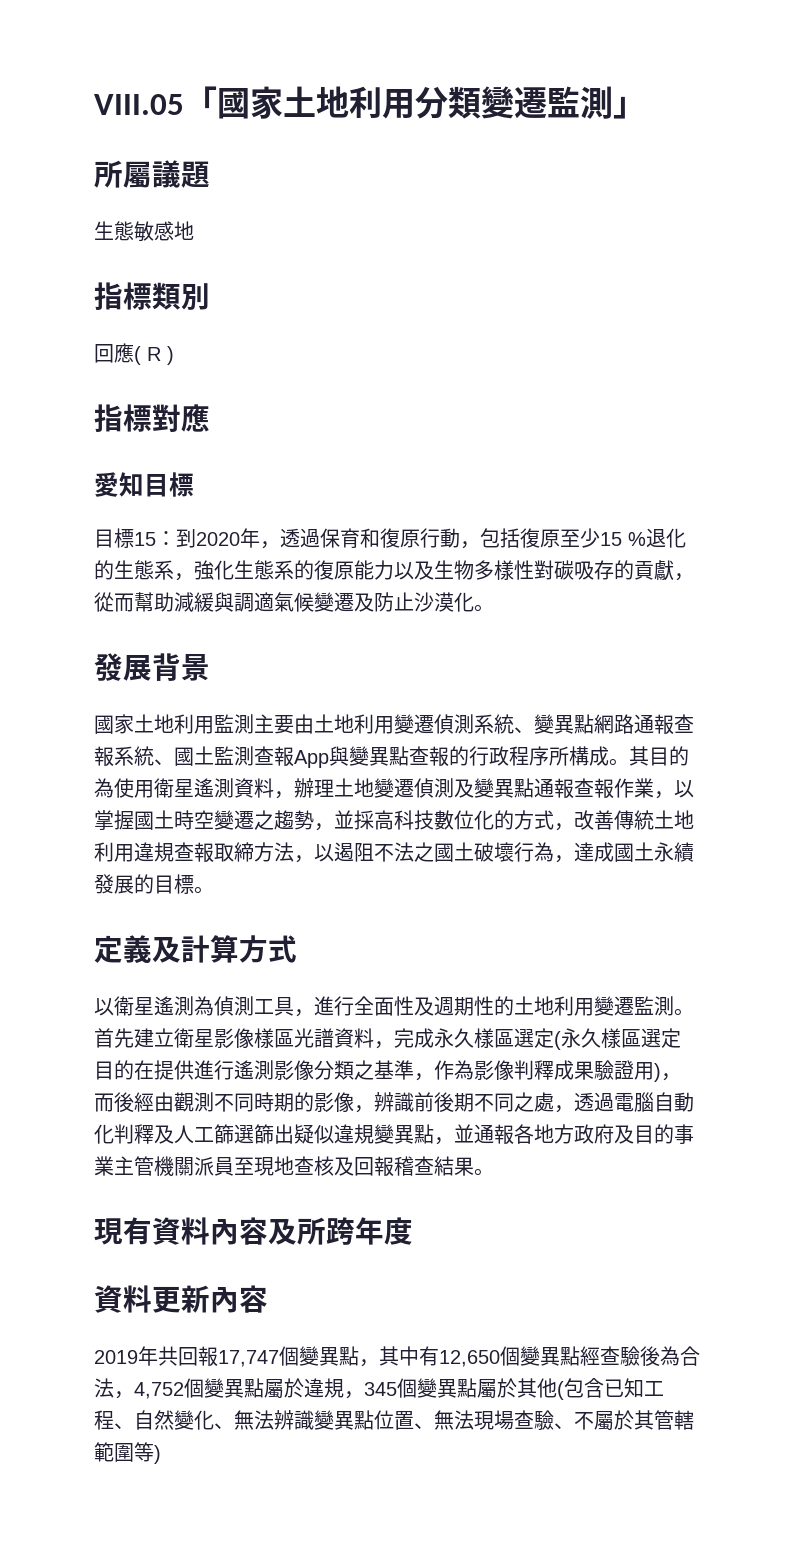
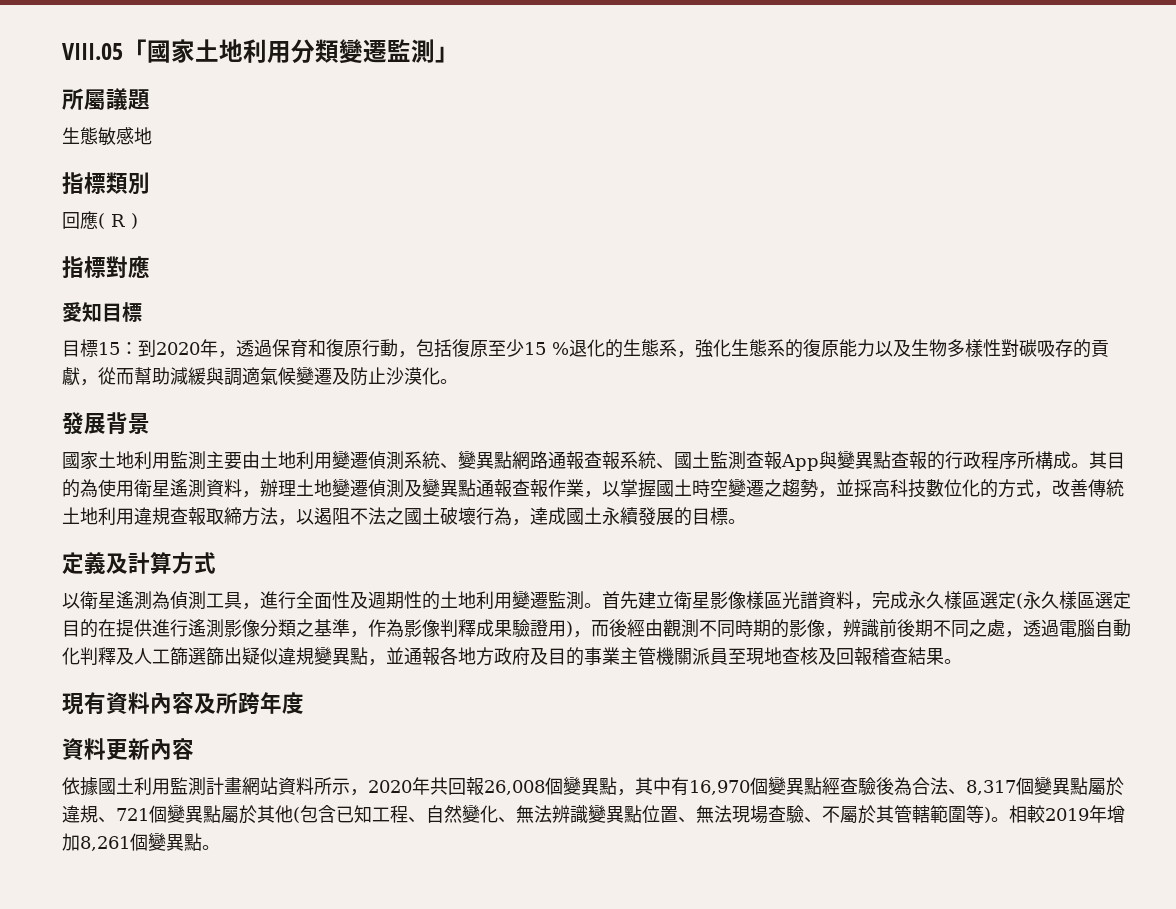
- 2019年共回報17,747個變異點，其中有12,650個變異點經查驗後為合法，4,752個變異點屬於違規，345個變異點屬於其他(包含已知工程、自然變化、無法辨識變異點位置、無法現場查驗、不屬於其管轄範圍等)
+ 依據國土利用監測計畫網站資料所示，2020年共回報26,008個變異點，其中有16,970個變異點經查驗後為合法、8,317個變異點屬於違規、721個變異點屬於其他(包含已知工程、自然變化、無法辨識變異點位置、無法現場查驗、不屬於其管轄範圍等)。相較2019年增加8,261個變異點。

